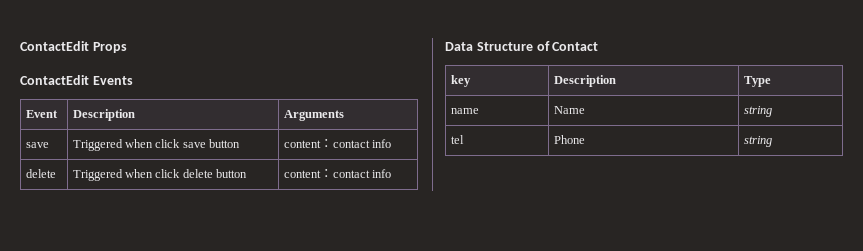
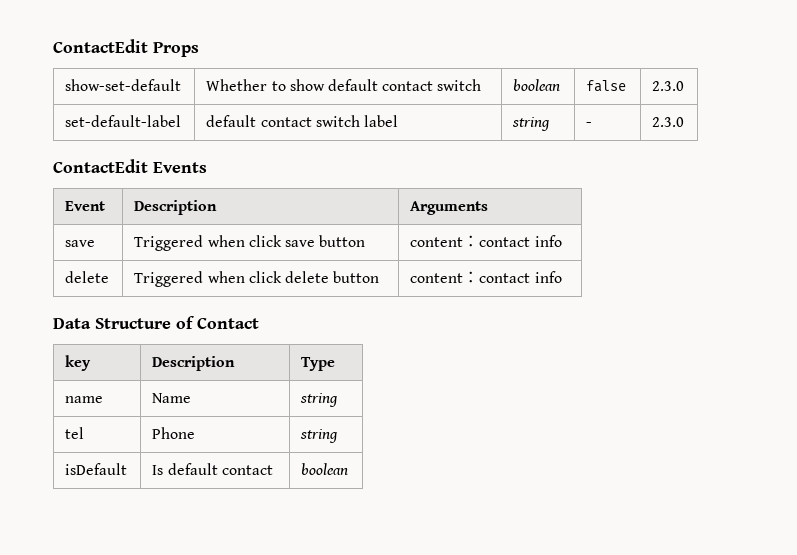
+ show-set-default | Whether to show default contact switch | boolean | false | 2.3.0
+ set-default-label | default contact switch label | string | - | 2.3.0
+ isDefault | Is default contact | boolean

